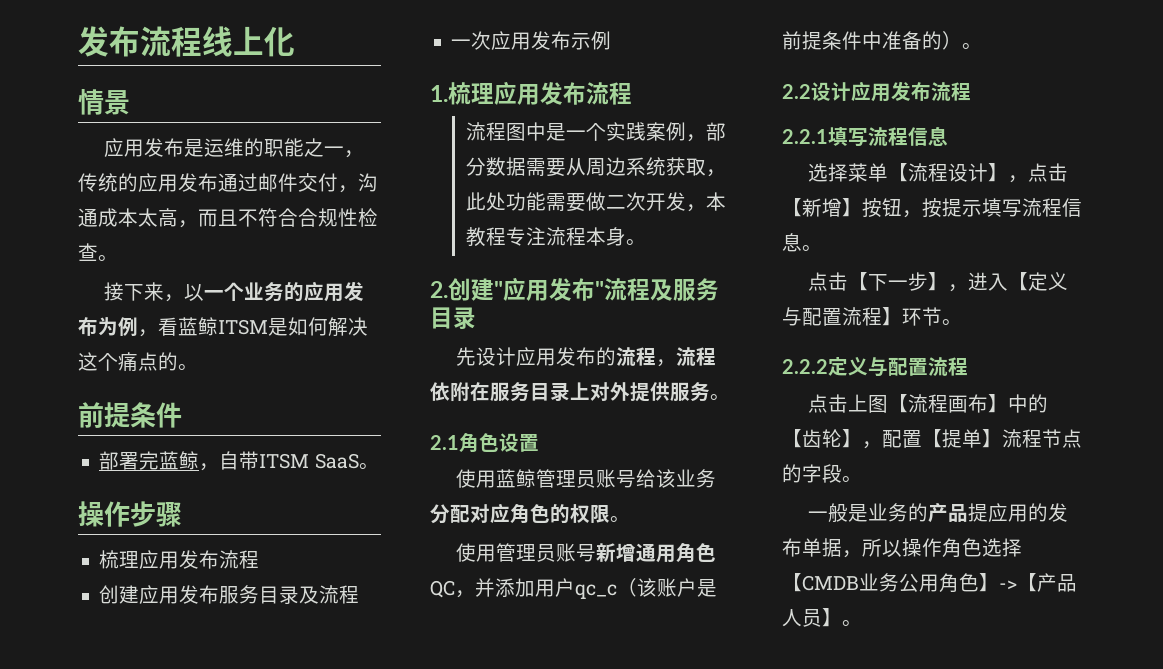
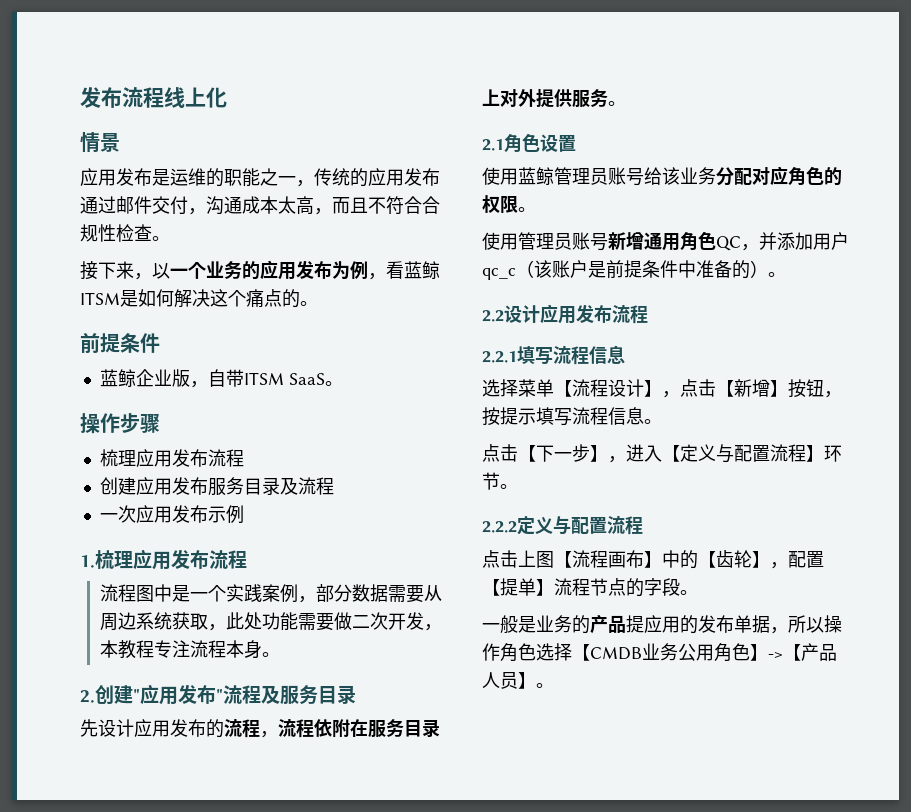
- 部署完蓝鲸，自带ITSM SaaS。
+ 蓝鲸企业版，自带ITSM SaaS。

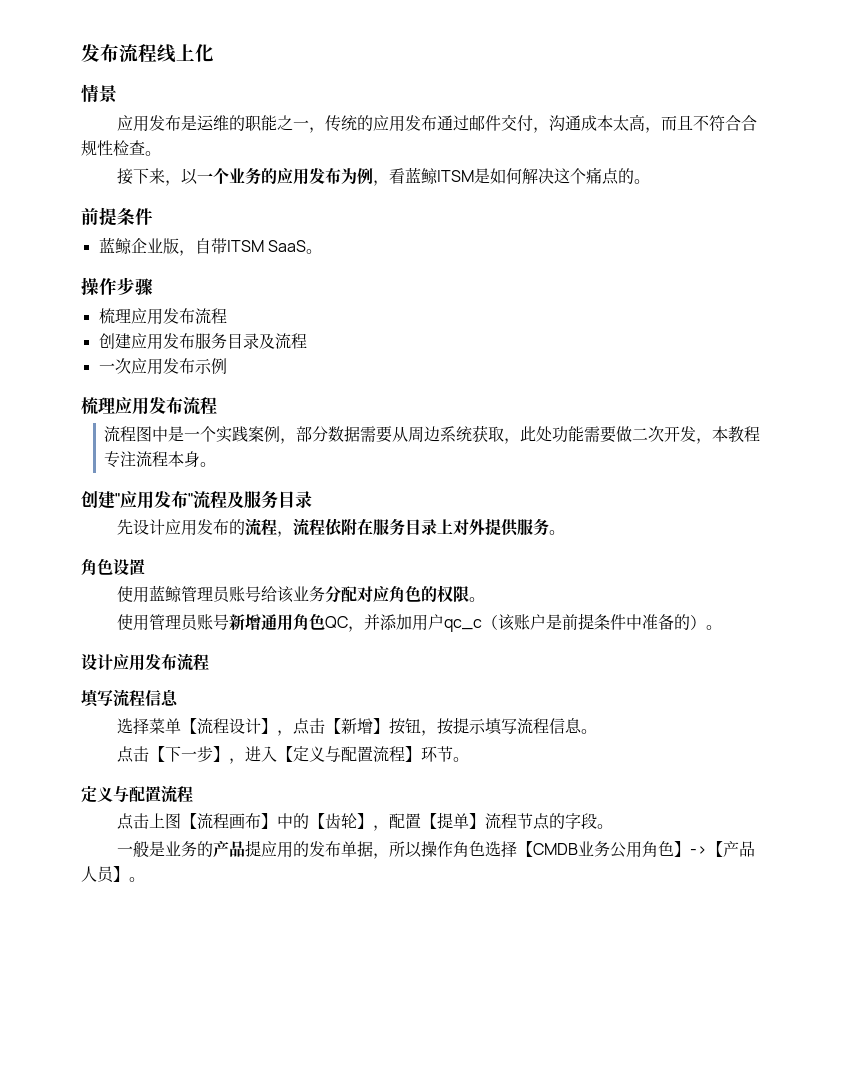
  一次应用发布示例
- 1.梳理应用发布流程
+ 梳理应用发布流程
- 2.创建"应用发布"流程及服务目录
+ 创建"应用发布"流程及服务目录
- 2.1角色设置
+ 角色设置
- 2.2设计应用发布流程
- 2.2.1填写流程信息
+ 设计应用发布流程
+ 填写流程信息
  点击【下一步】，进入【定义与配置流程】环节。
- 2.2.2定义与配置流程
+ 定义与配置流程

